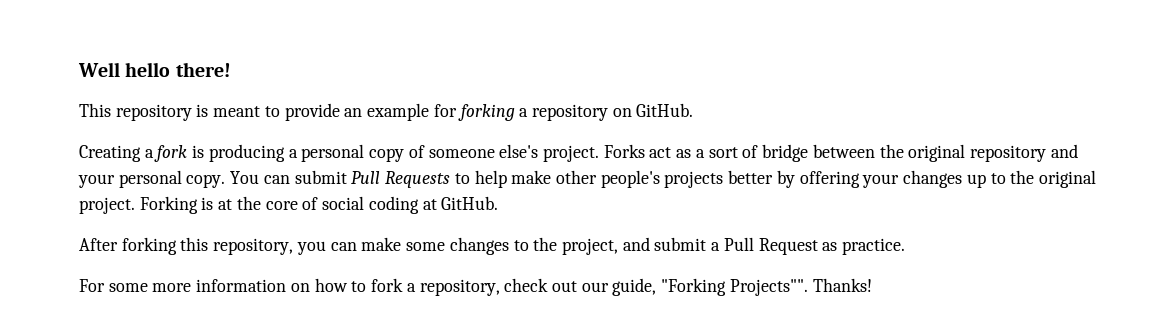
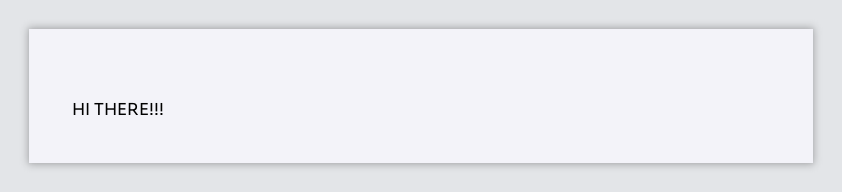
- Well hello there!
- This repository is meant to provide an example for forking a repository on GitHub.
- Creating a fork is producing a personal copy of someone else's project. Forks act as a sort of bridge between the original repository and your personal copy. You can submit Pull Requests to help make other people's projects better by offering your changes up to the original project. Forking is at the core of social coding at GitHub.
- After forking this repository, you can make some changes to the project, and submit a Pull Request as practice.
- For some more information on how to fork a repository, check out our guide, "Forking Projects"". Thanks!
+ HI THERE!!!

